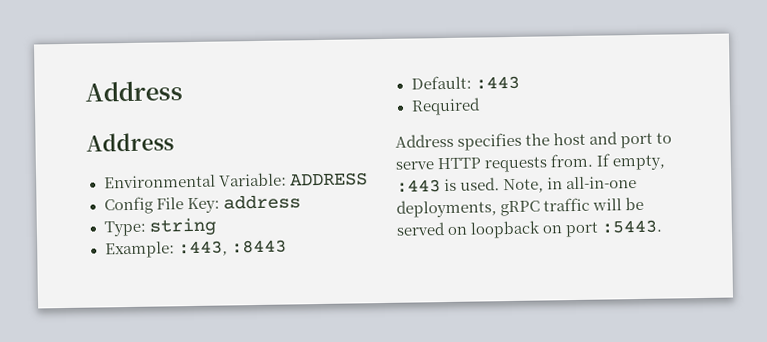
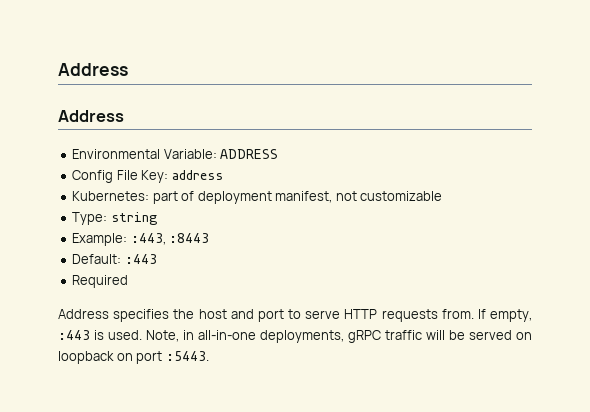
+ Kubernetes: part of deployment manifest, not customizable

